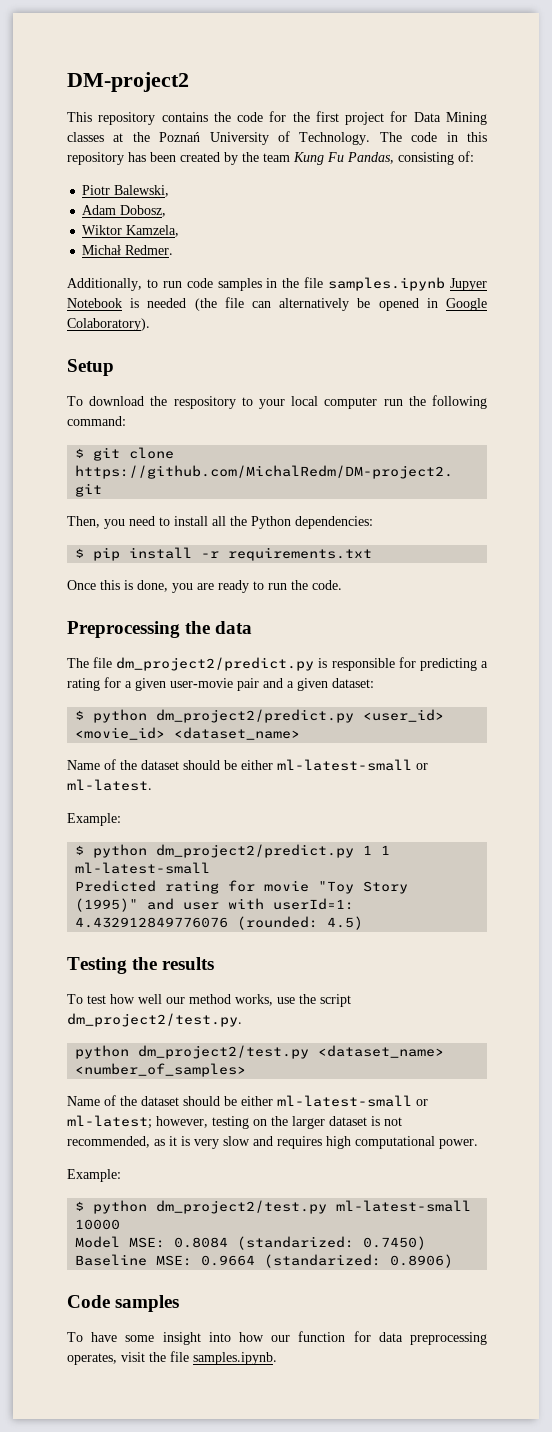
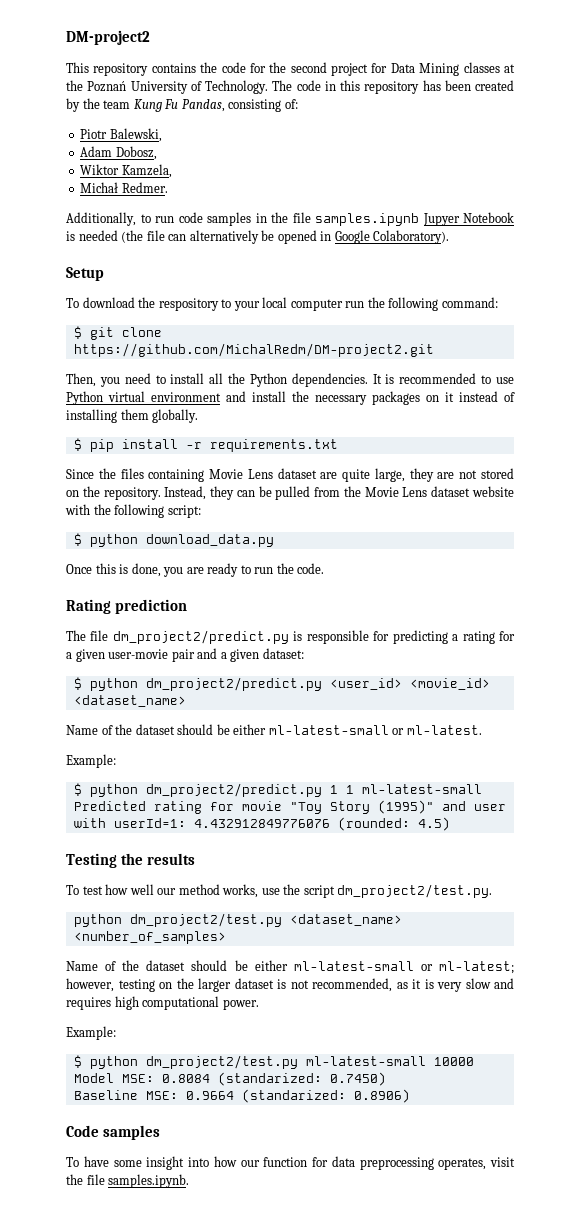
- This repository contains the code for the first project for Data Mining classes at the Poznań University of Technology.
+ This repository contains the code for the second project for Data Mining classes at the Poznań University of Technology.
- Then, you need to install all the Python dependencies:
+ Then, you need to install all the Python dependencies. It is recommended to use Python virtual environment and install the necessary packages on it instead of installing them globally.
+ Since the files containing Movie Lens dataset are quite large, they are not stored on the repository. Instead, they can be pulled from the Movie Lens dataset website with the following script:
+ $ python download_data.py
- Preprocessing the data
+ Rating prediction

